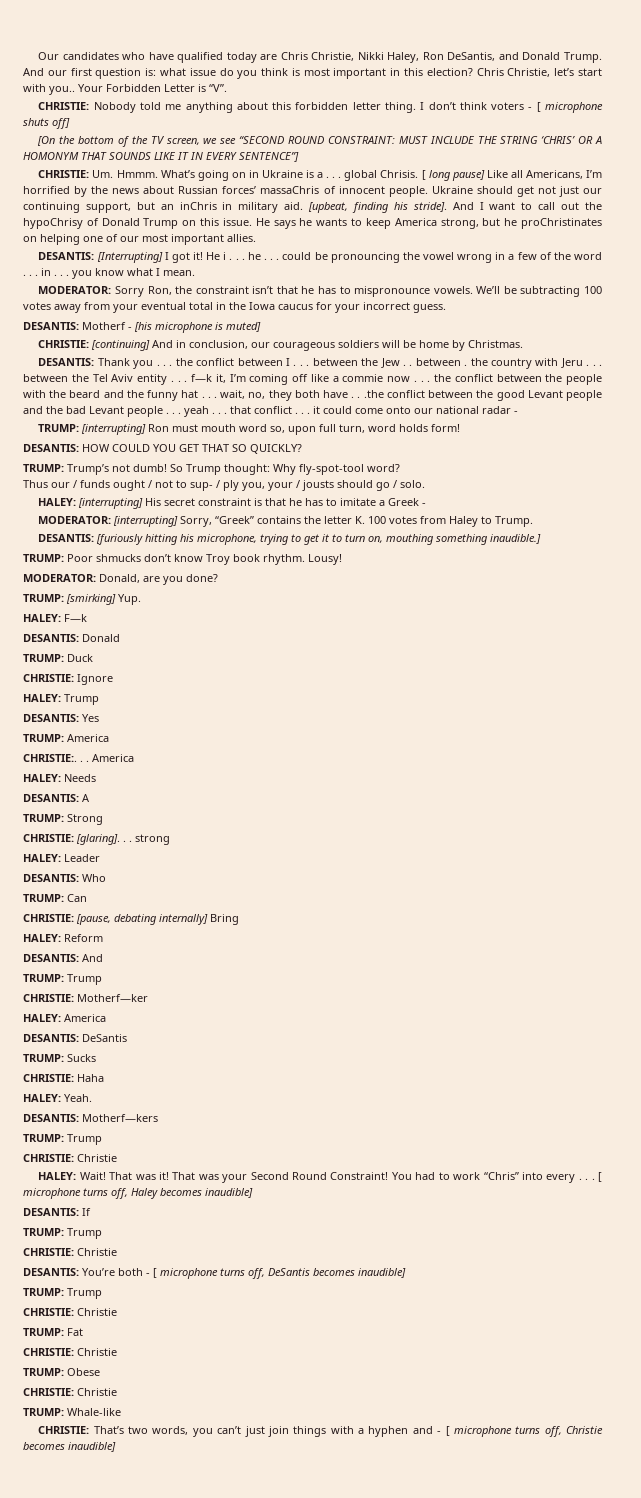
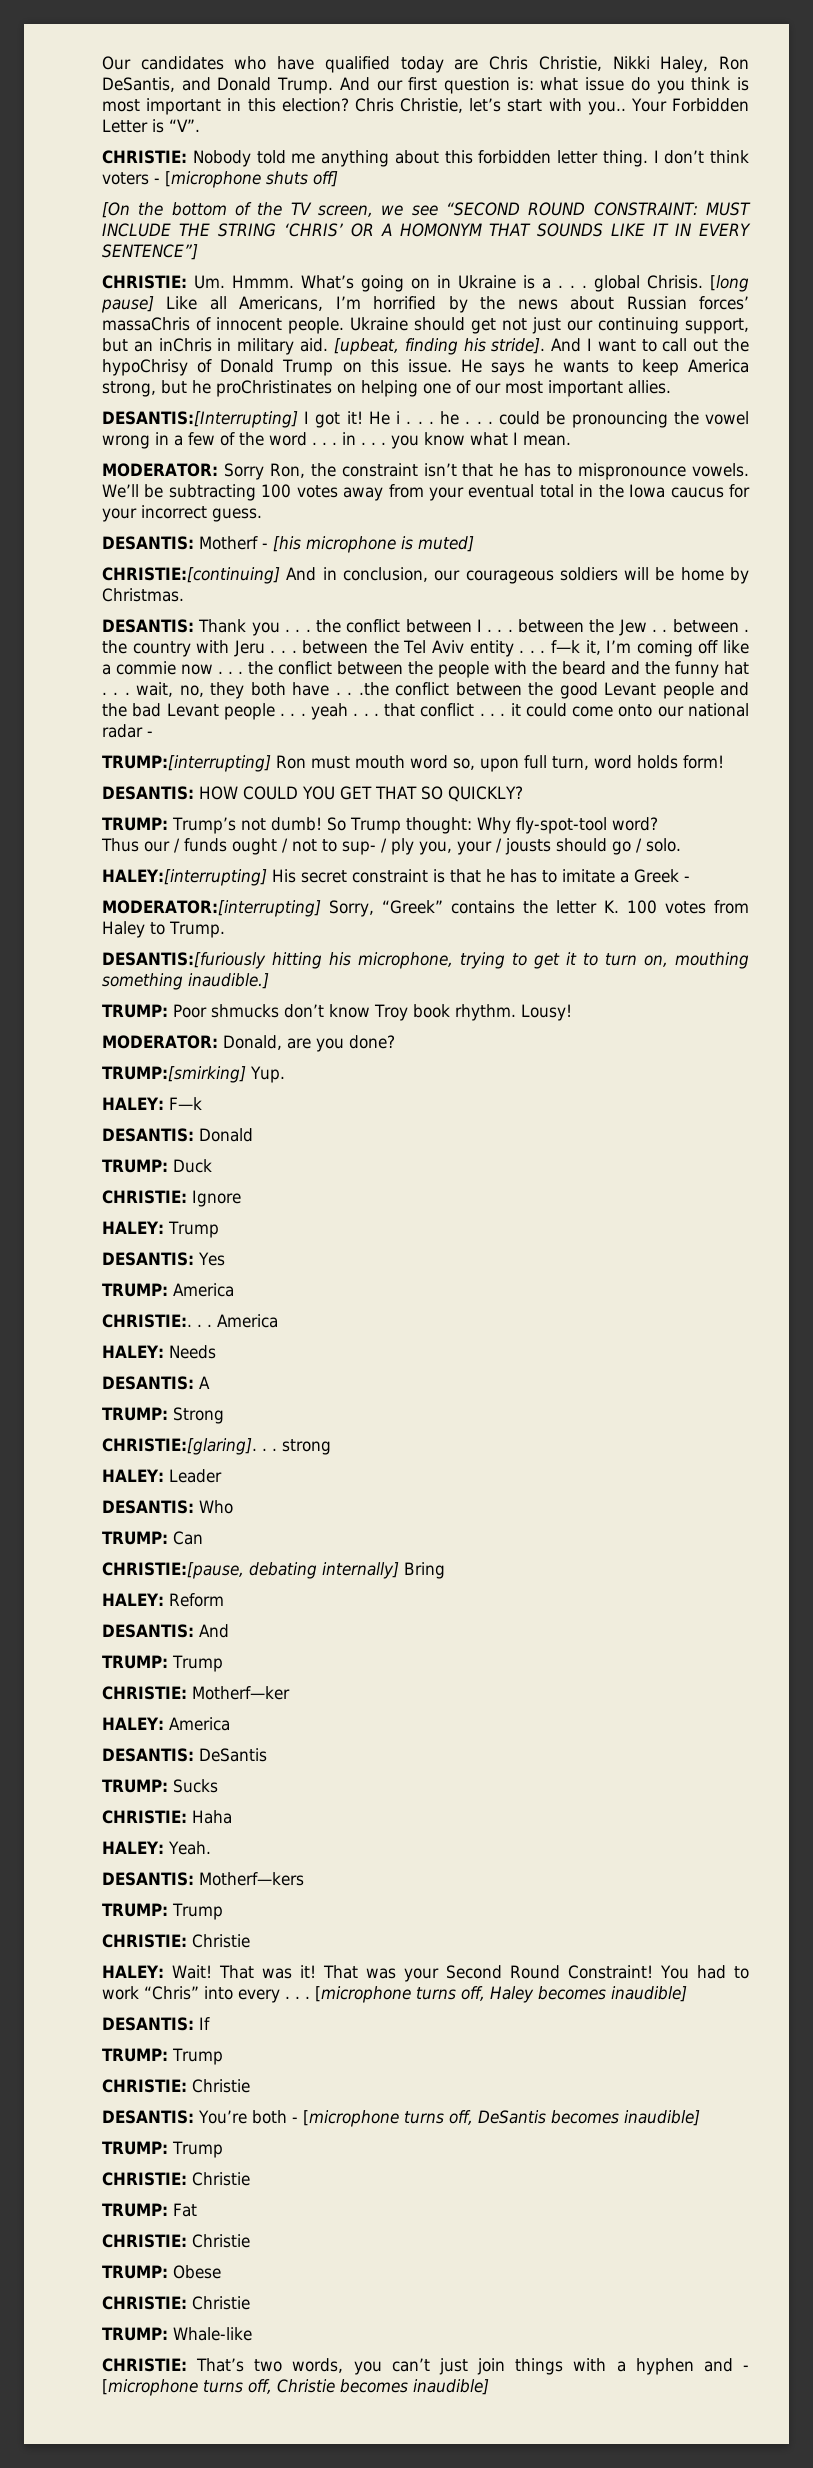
- I don’t think voters - [ microphone shuts off]
+ I don’t think voters - [microphone shuts off]
- [ long pause] Like all Americans, I’m horrified by the news about Russian forces’ massaChris of innocent people.
+ [long pause] Like all Americans, I’m horrified by the news about Russian forces’ massaChris of innocent people.
- DESANTIS: [Interrupting] I got it!
+ DESANTIS:[Interrupting] I got it!
- CHRISTIE: [continuing] And in conclusion, our courageous soldiers will be home by Christmas.
+ CHRISTIE:[continuing] And in conclusion, our courageous soldiers will be home by Christmas.
- TRUMP: [interrupting] Ron must mouth word so, upon full turn, word holds form!
+ TRUMP:[interrupting] Ron must mouth word so, upon full turn, word holds form!
- HALEY: [interrupting] His secret constraint is that he has to imitate a Greek -
+ HALEY:[interrupting] His secret constraint is that he has to imitate a Greek -
- MODERATOR: [interrupting] Sorry, “Greek” contains the letter K. 100 votes from Haley to Trump.
+ MODERATOR:[interrupting] Sorry, “Greek” contains the letter K. 100 votes from Haley to Trump.
- DESANTIS: [furiously hitting his microphone, trying to get it to turn on, mouthing something inaudible.]
+ DESANTIS:[furiously hitting his microphone, trying to get it to turn on, mouthing something inaudible.]
- TRUMP: [smirking] Yup.
+ TRUMP:[smirking] Yup.
- CHRISTIE: [glaring]. . . strong
+ CHRISTIE:[glaring]. . . strong
- CHRISTIE: [pause, debating internally] Bring
+ CHRISTIE:[pause, debating internally] Bring
- [ microphone turns off, Haley becomes inaudible]
+ [microphone turns off, Haley becomes inaudible]
- DESANTIS: You’re both - [ microphone turns off, DeSantis becomes inaudible]
+ DESANTIS: You’re both - [microphone turns off, DeSantis becomes inaudible]
- CHRISTIE: That’s two words, you can’t just join things with a hyphen and - [ microphone turns off, Christie becomes inaudible]
+ CHRISTIE: That’s two words, you can’t just join things with a hyphen and - [microphone turns off, Christie becomes inaudible]

